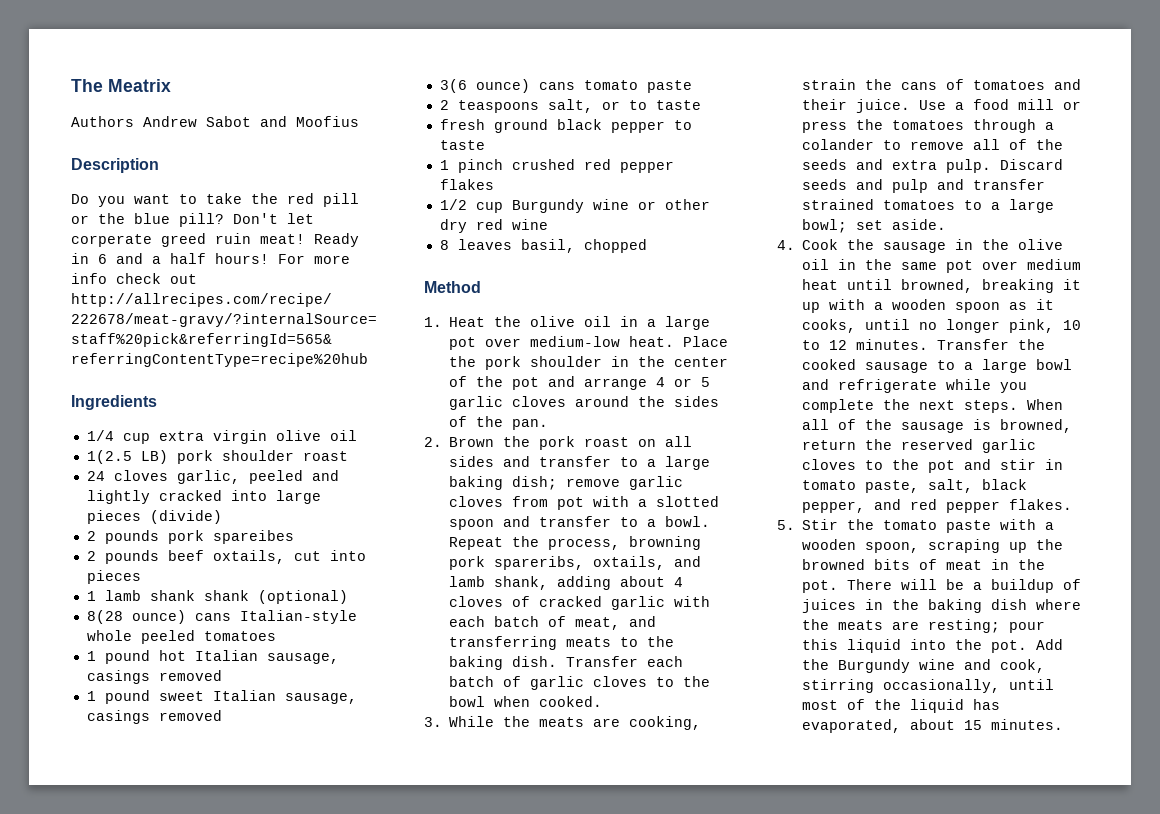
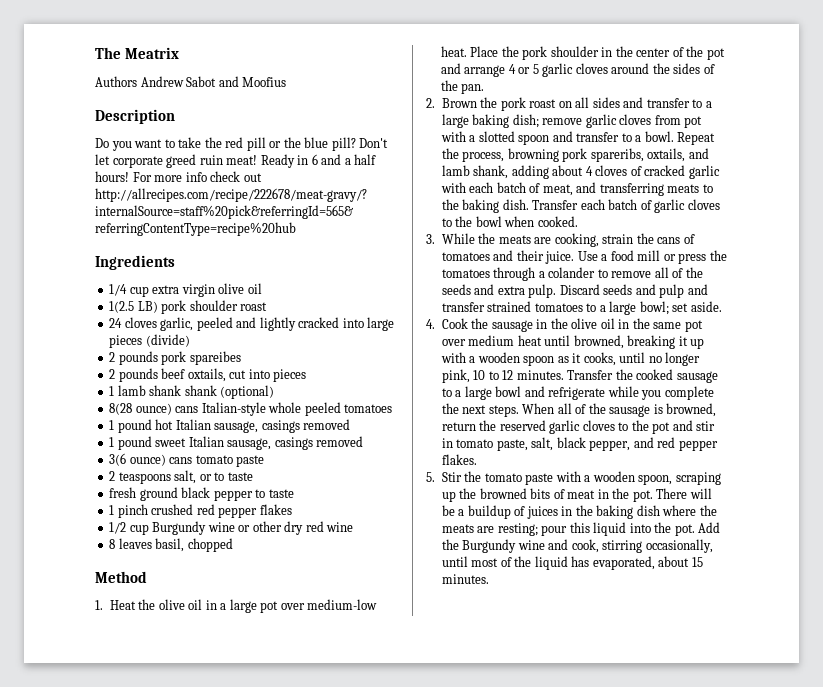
- Don't let corperate greed ruin meat!
+ Don't let corporate greed ruin meat!

